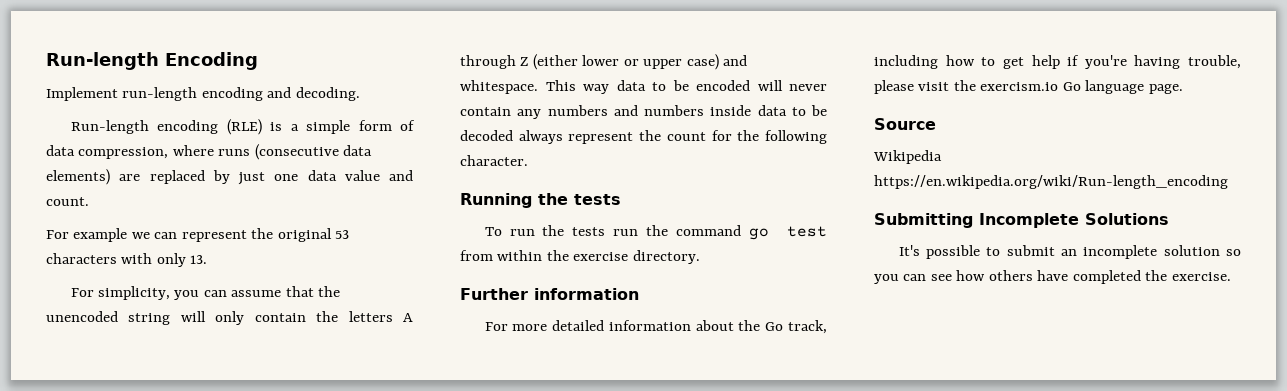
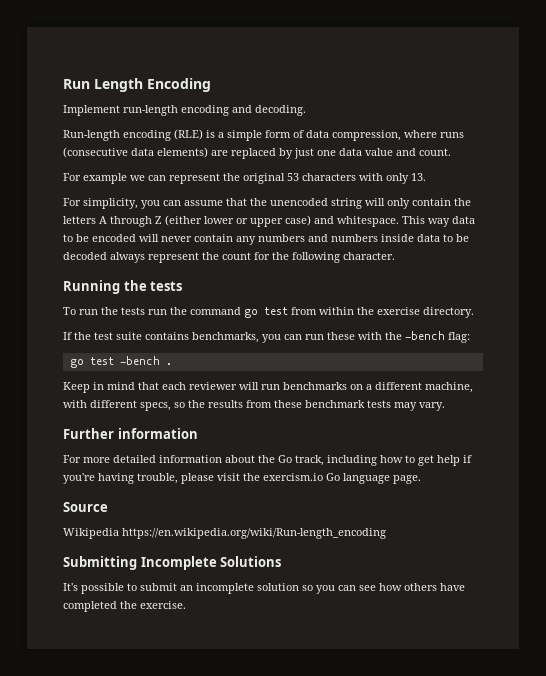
- Run-length Encoding
+ Run Length Encoding
+ If the test suite contains benchmarks, you can run these with the -bench flag:
+ go test -bench .
+ Keep in mind that each reviewer will run benchmarks on a different machine, with different specs, so the results from these benchmark tests may vary.

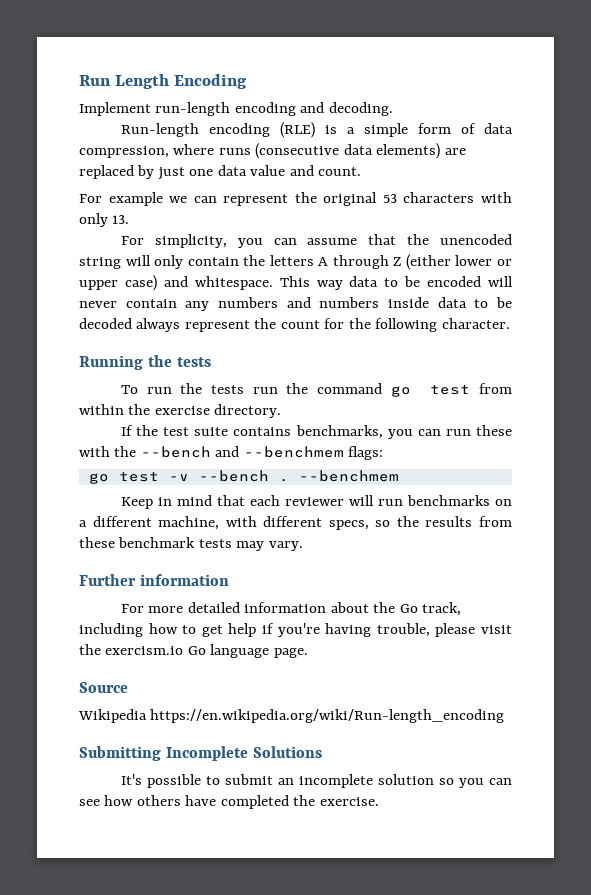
- If the test suite contains benchmarks, you can run these with the -bench flag:
- go test -bench .
+ If the test suite contains benchmarks, you can run these with the --bench and --benchmem flags:
+ go test -v --bench . --benchmem

